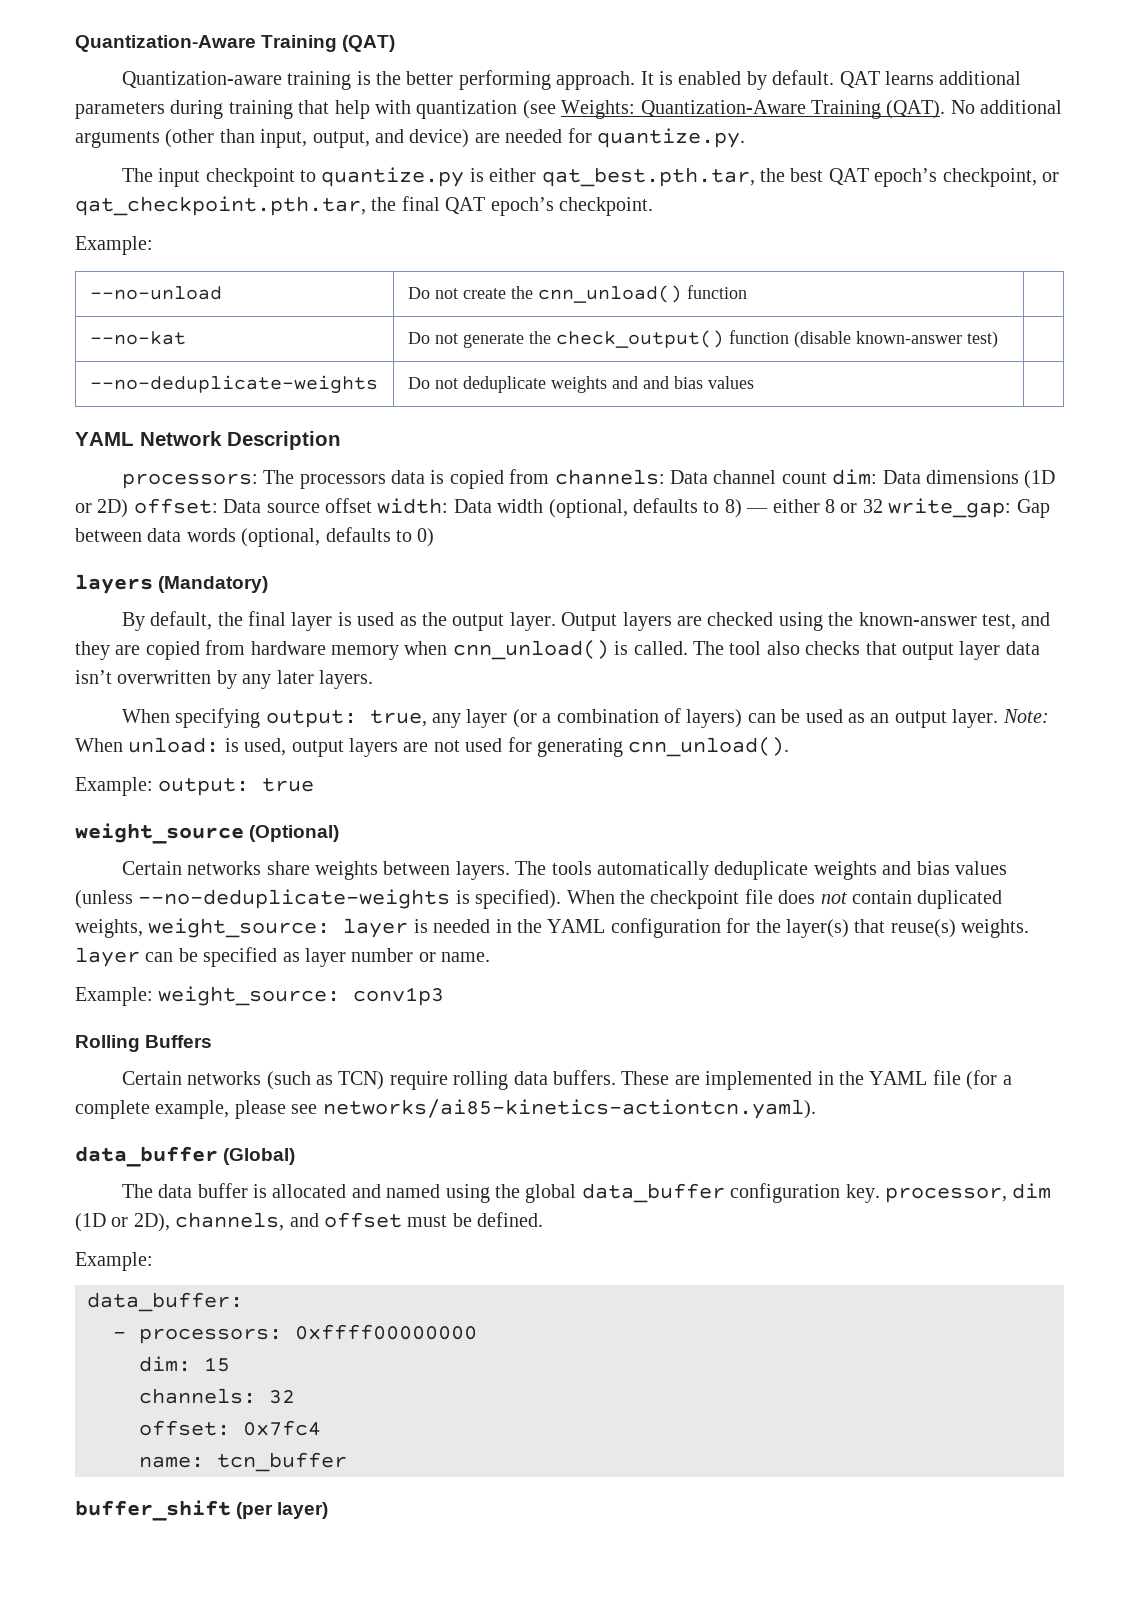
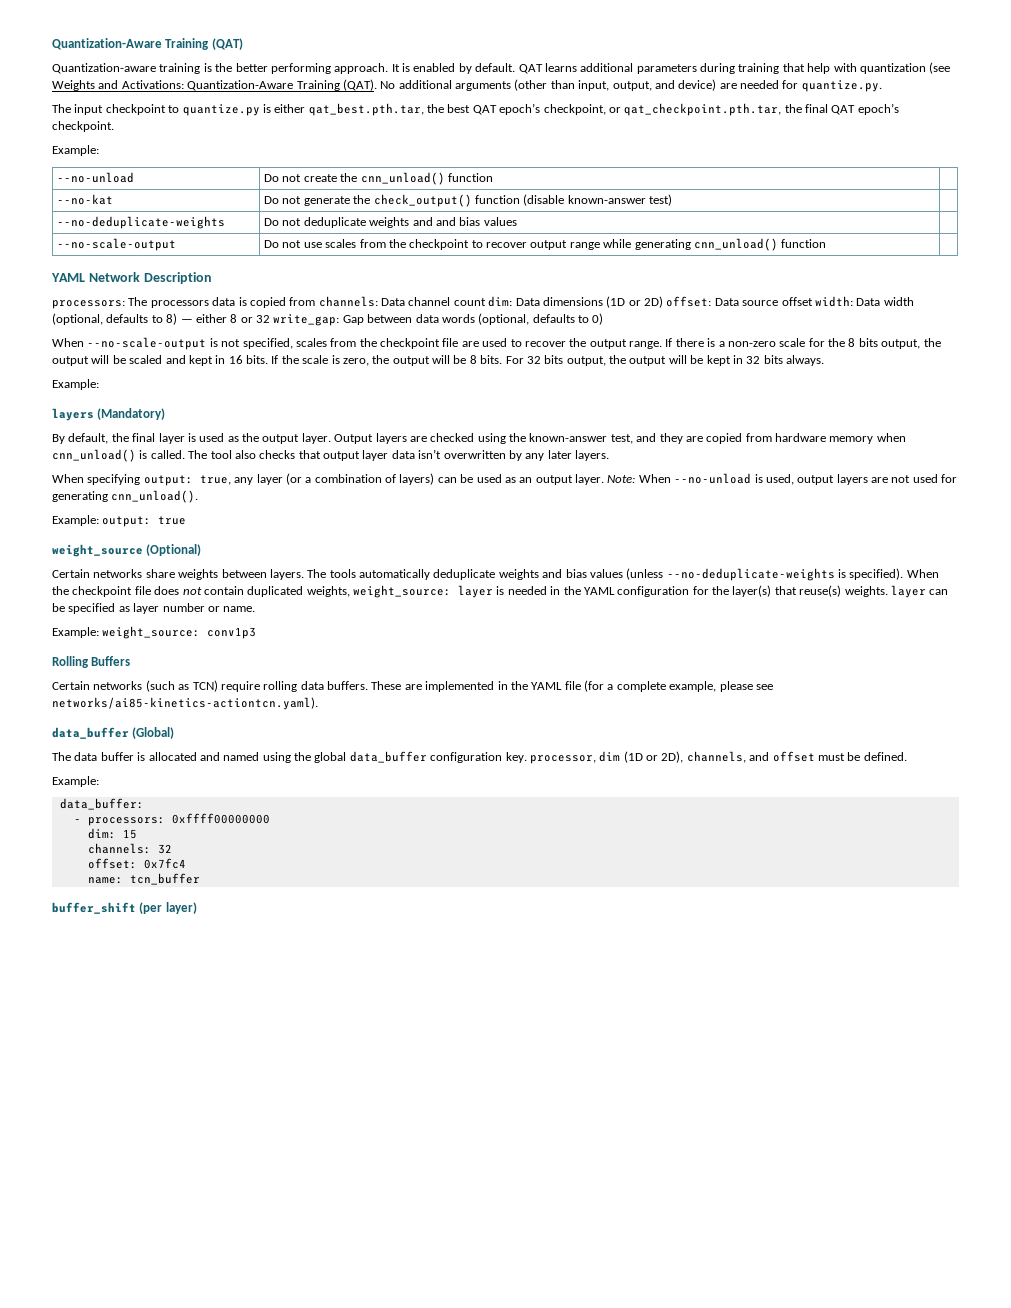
- QAT learns additional parameters during training that help with quantization (see Weights: Quantization-Aware Training (QAT).
+ QAT learns additional parameters during training that help with quantization (see Weights and Activations: Quantization-Aware Training (QAT).
+ --no-scale-output | Do not use scales from the checkpoint to recover output range while generating cnn_unload() function |
+ When --no-scale-output is not specified, scales from the checkpoint file are used to recover the output range. If there is a non-zero scale for the 8 bits output, the output will be scaled and kept in 16 bits. If the scale is zero, the output will be 8 bits. For 32 bits output, the output will be kept in 32 bits always.
+ Example:
- Note: When unload: is used, output layers are not used for generating cnn_unload().
+ Note: When --no-unload is used, output layers are not used for generating cnn_unload().

